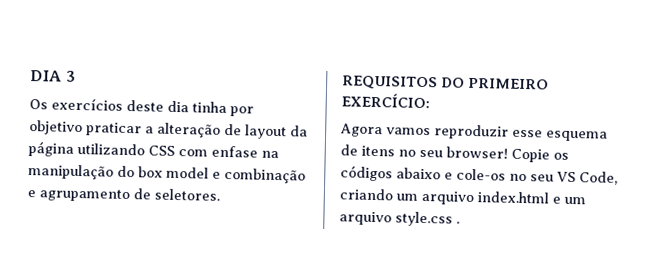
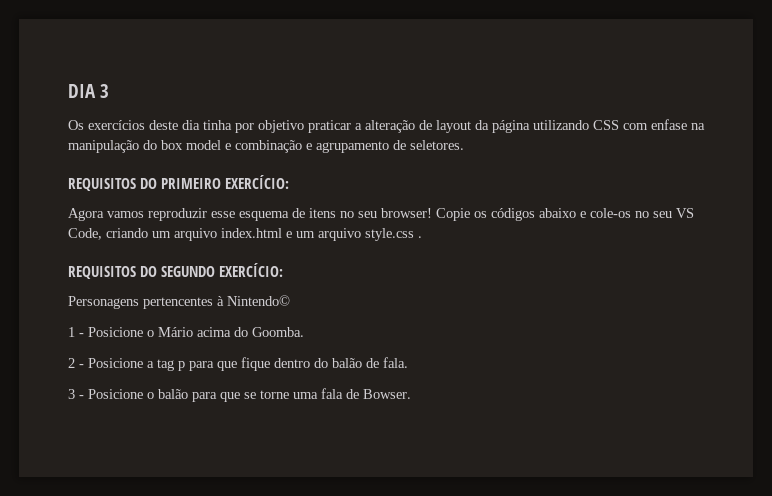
+ REQUISITOS DO SEGUNDO EXERCÍCIO:
+ Personagens pertencentes à Nintendo©
+ 1 - Posicione o Mário acima do Goomba.
+ 2 - Posicione a tag p para que fique dentro do balão de fala.
+ 3 - Posicione o balão para que se torne uma fala de Bowser.

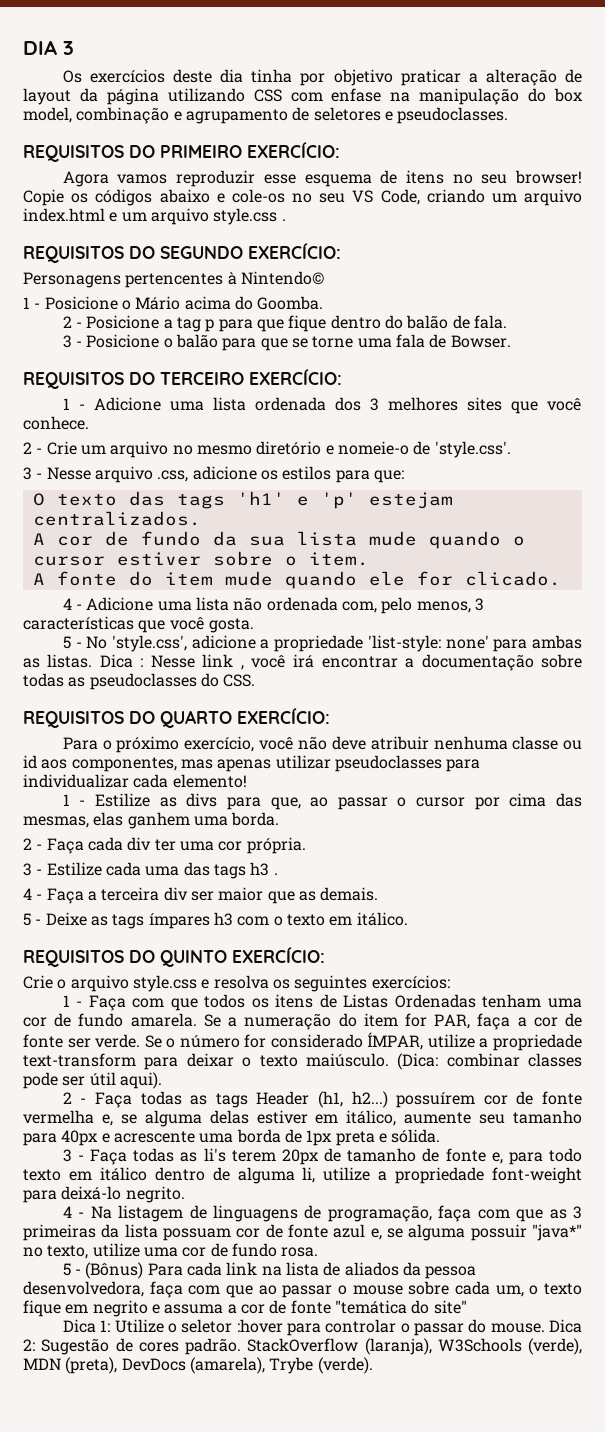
- Os exercícios deste dia tinha por objetivo praticar a alteração de layout da página utilizando CSS com enfase na manipulação do box model e combinação e agrupamento de seletores.
+ Os exercícios deste dia tinha por objetivo praticar a alteração de layout da página utilizando CSS com enfase na manipulação do box model, combinação e agrupamento de seletores e pseudoclasses.
+ REQUISITOS DO TERCEIRO EXERCÍCIO:
+ 1 - Adicione uma lista ordenada dos 3 melhores sites que você conhece.
+ 2 - Crie um arquivo no mesmo diretório e nomeie-o de 'style.css'.
+ 3 - Nesse arquivo .css, adicione os estilos para que:
+ O texto das tags 'h1' e 'p' estejam centralizados.
+ A cor de fundo da sua lista mude quando o cursor estiver sobre o item.
+ A fonte do item mude quando ele for clicado.
+ 4 - Adicione uma lista não ordenada com, pelo menos, 3 características que você gosta.
+ 5 - No 'style.css', adicione a propriedade 'list-style: none' para ambas as listas. Dica : Nesse link , você irá encontrar a documentação sobre todas as pseudoclasses do CSS.
+ REQUISITOS DO QUARTO EXERCÍCIO:
+ Para o próximo exercício, você não deve atribuir nenhuma classe ou id aos componentes, mas apenas utilizar pseudoclasses para individualizar cada elemento!
+ 1 - Estilize as divs para que, ao passar o cursor por cima das mesmas, elas ganhem uma borda.
+ 2 - Faça cada div ter uma cor própria.
+ 3 - Estilize cada uma das tags h3 .
+ 4 - Faça a terceira div ser maior que as demais.
+ 5 - Deixe as tags ímpares h3 com o texto em itálico.
+ REQUISITOS DO QUINTO EXERCÍCIO:
+ Crie o arquivo style.css e resolva os seguintes exercícios:
+ 1 - Faça com que todos os itens de Listas Ordenadas tenham uma cor de fundo amarela. Se a numeração do item for PAR, faça a cor de fonte ser verde. Se o número for considerado ÍMPAR, utilize a propriedade text-transform para deixar o texto maiúsculo. (Dica: combinar classes pode ser útil aqui).
+ 2 - Faça todas as tags Header (h1, h2...) possuírem cor de fonte vermelha e, se alguma delas estiver em itálico, aumente seu tamanho para 40px e acrescente uma borda de 1px preta e sólida.
+ 3 - Faça todas as li's terem 20px de tamanho de fonte e, para todo texto em itálico dentro de alguma li, utilize a propriedade font-weight para deixá-lo negrito.
+ 4 - Na listagem de linguagens de programação, faça com que as 3 primeiras da lista possuam cor de fonte azul e, se alguma possuir "java*" no texto, utilize uma cor de fundo rosa.
+ 5 - (Bônus) Para cada link na lista de aliados da pessoa desenvolvedora, faça com que ao passar o mouse sobre cada um, o texto fique em negrito e assuma a cor de fonte "temática do site"
+ Dica 1: Utilize o seletor :hover para controlar o passar do mouse. Dica 2: Sugestão de cores padrão. StackOverflow (laranja), W3Schools (verde), MDN (preta), DevDocs (amarela), Trybe (verde).

